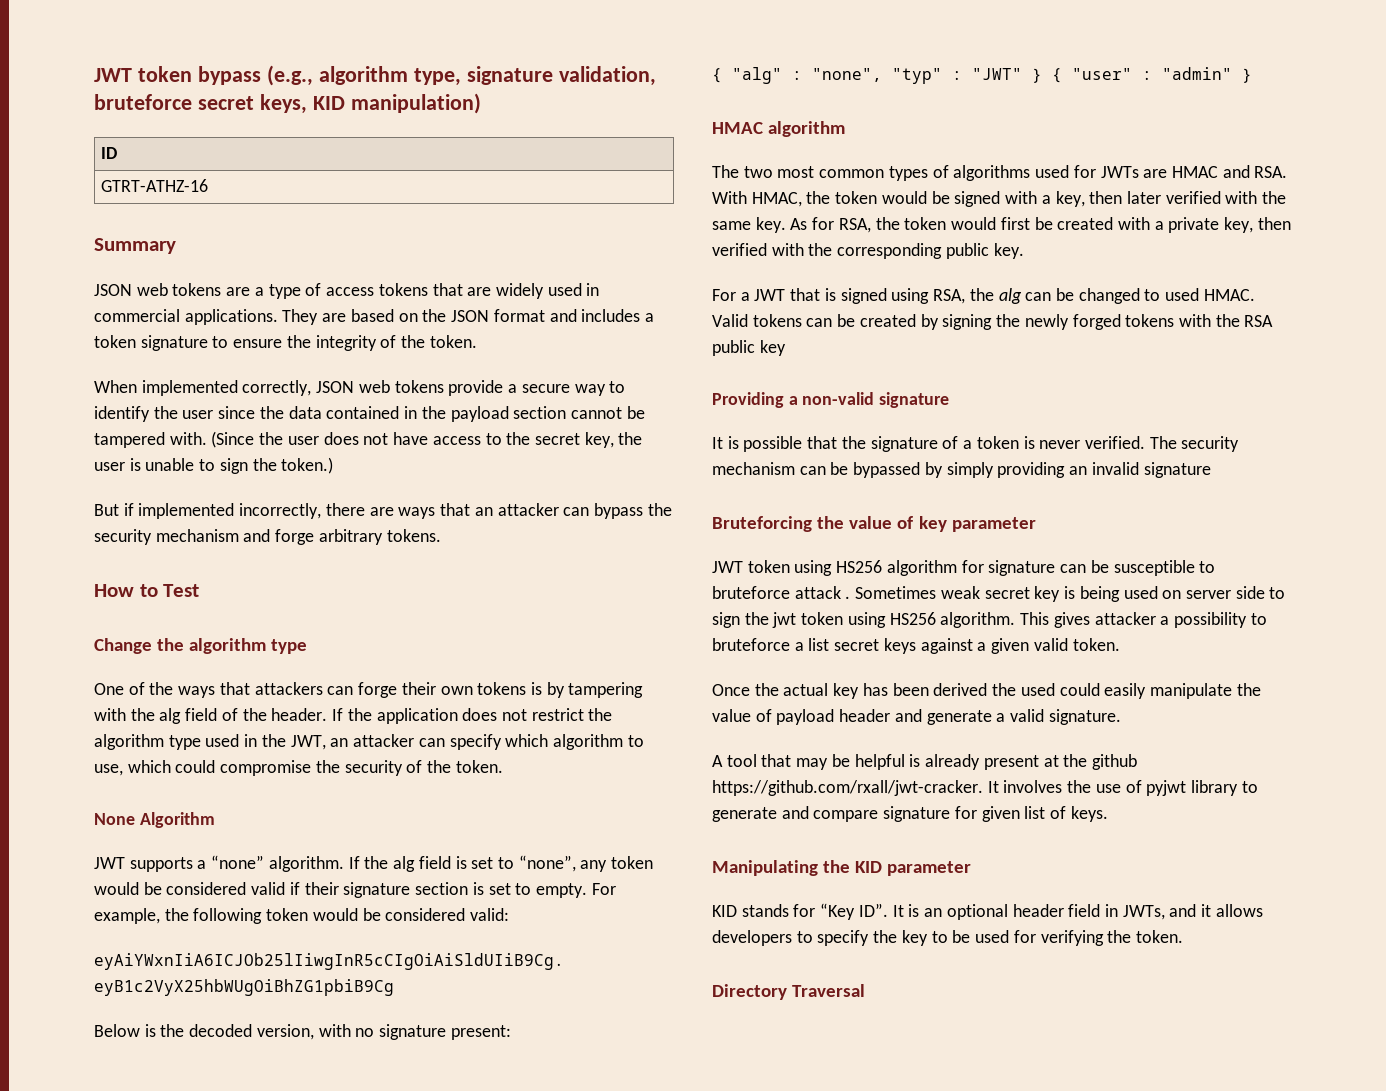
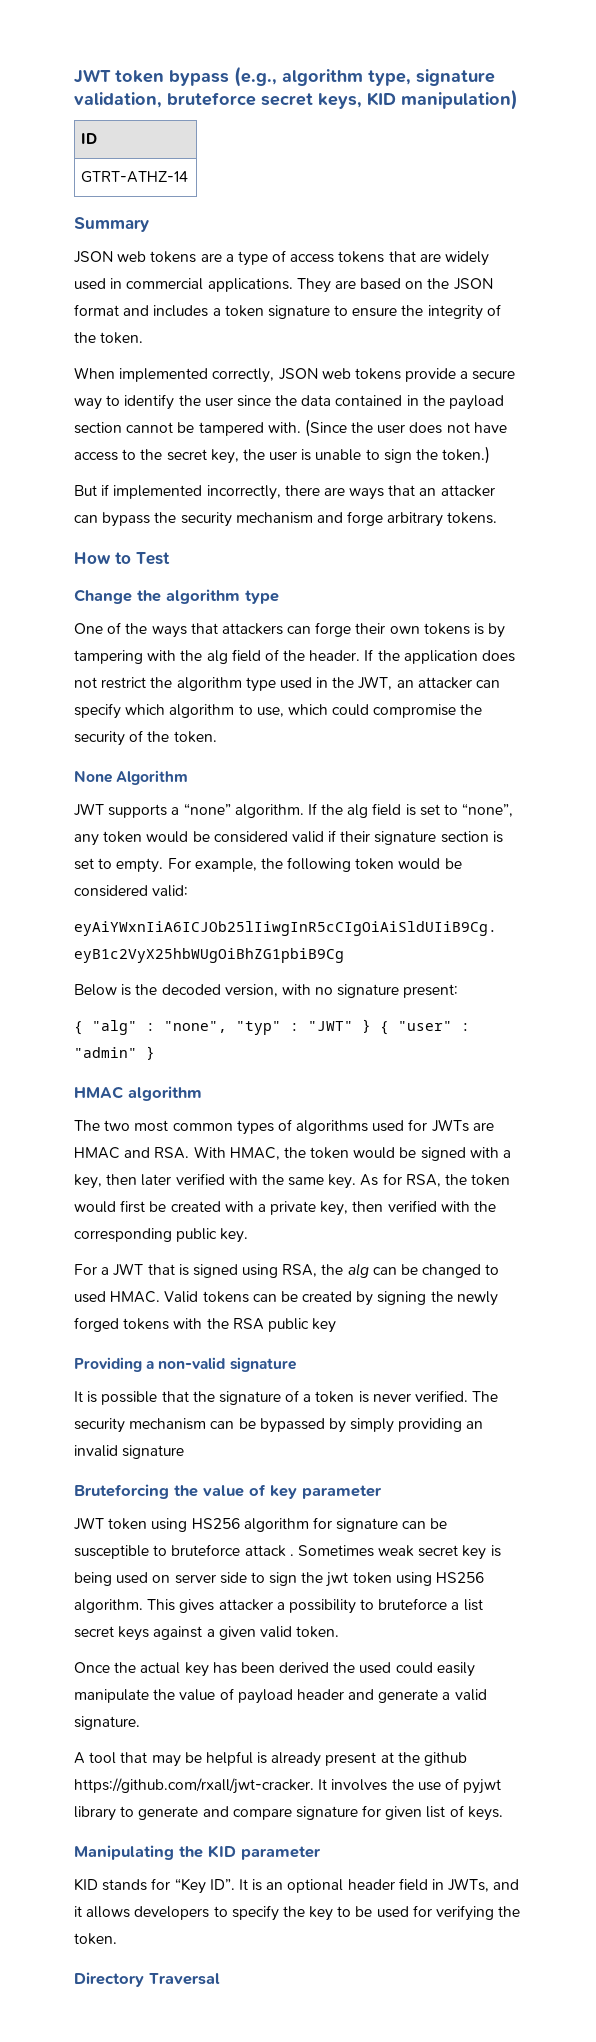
- GTRT-ATHZ-16
+ GTRT-ATHZ-14

